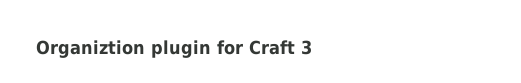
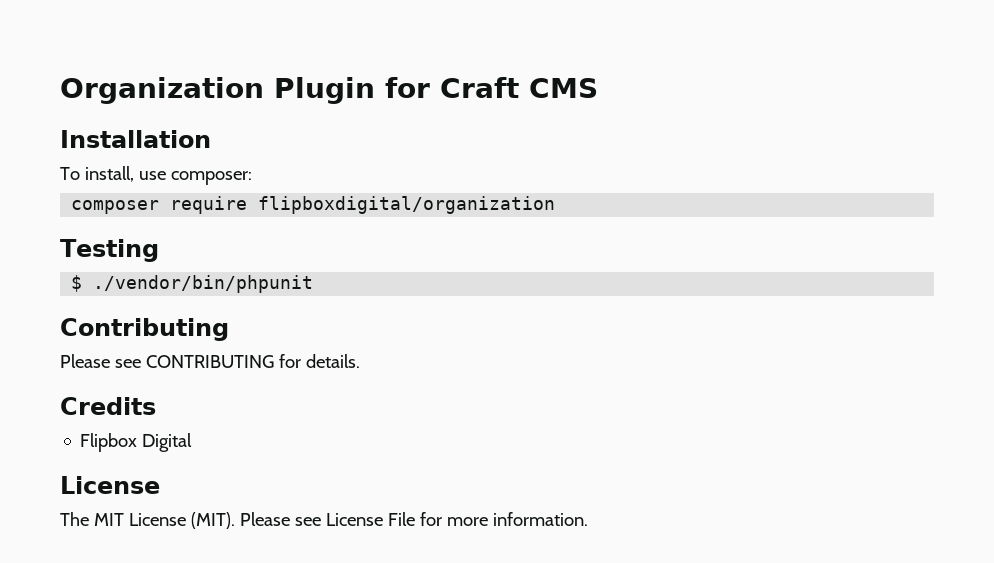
- Organiztion plugin for Craft 3
+ Organization Plugin for Craft CMS
+ Installation
+ To install, use composer:
+ composer require flipboxdigital/organization
+ Testing
+ $ ./vendor/bin/phpunit
+ Contributing
+ Please see CONTRIBUTING for details.
+ Credits
+ Flipbox Digital
+ License
+ The MIT License (MIT). Please see License File for more information.

